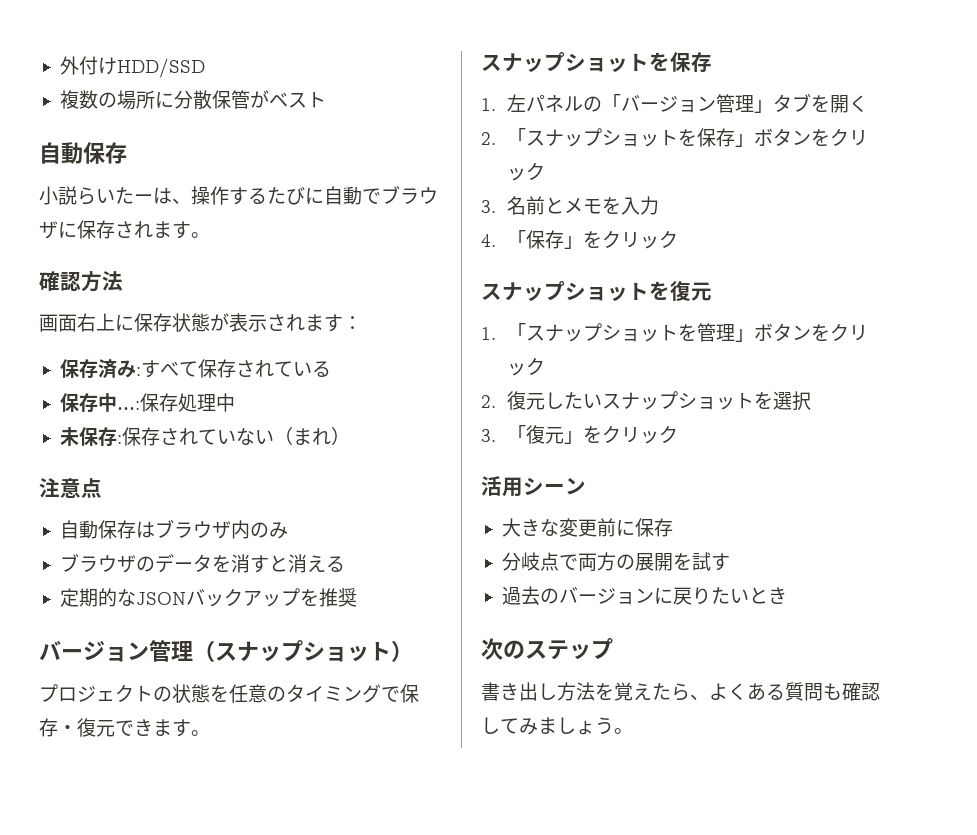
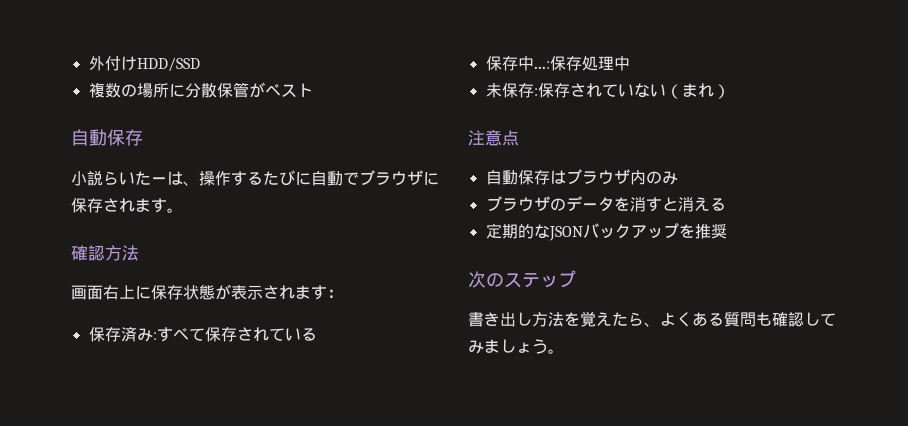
- バージョン管理（スナップショット）
- プロジェクトの状態を任意のタイミングで保存・復元できます。
- スナップショットを保存
- 1.左パネルの「バージョン管理」タブを開く
- 2.「スナップショットを保存」ボタンをクリック
- 3.名前とメモを入力
- 4.「保存」をクリック
- スナップショットを復元
- 1.「スナップショットを管理」ボタンをクリック
- 2.復元したいスナップショットを選択
- 3.「復元」をクリック
- 活用シーン
- 大きな変更前に保存
- 分岐点で両方の展開を試す
- 過去のバージョンに戻りたいとき

